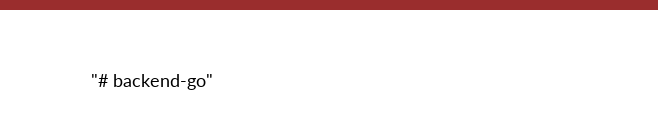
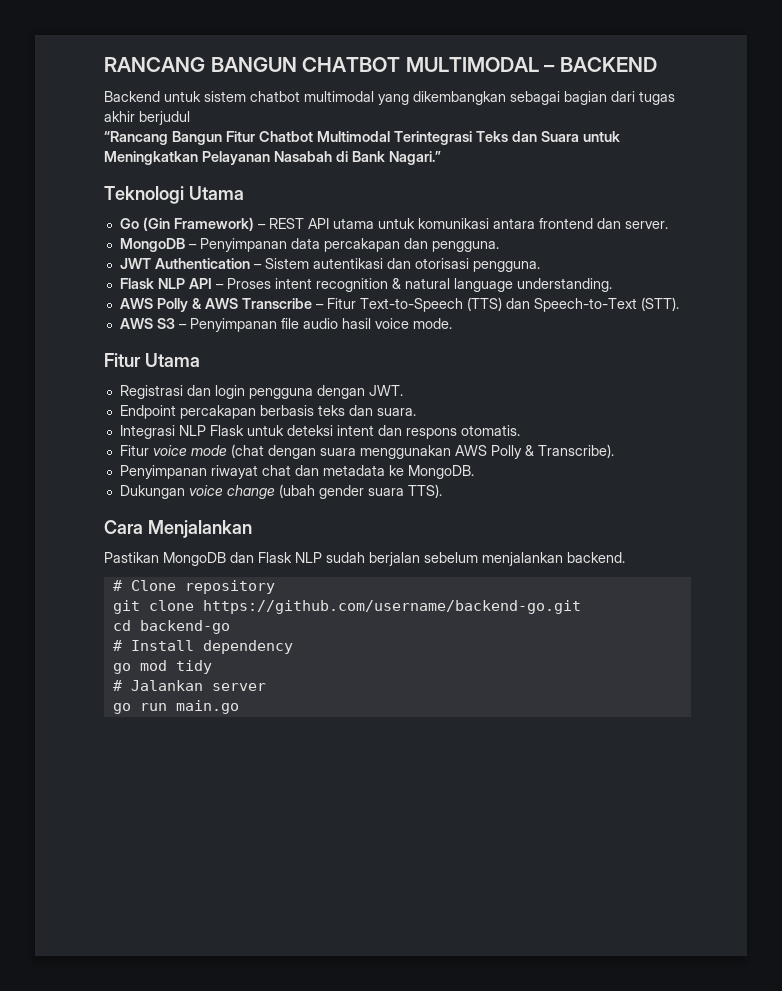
- "# backend-go"
+ RANCANG BANGUN CHATBOT MULTIMODAL – BACKEND
+ Backend untuk sistem chatbot multimodal yang dikembangkan sebagai bagian dari tugas akhir berjudul
+ “Rancang Bangun Fitur Chatbot Multimodal Terintegrasi Teks dan Suara untuk Meningkatkan Pelayanan Nasabah di Bank Nagari.”
+ Teknologi Utama
+ Go (Gin Framework) – REST API utama untuk komunikasi antara frontend dan server.
+ MongoDB – Penyimpanan data percakapan dan pengguna.
+ JWT Authentication – Sistem autentikasi dan otorisasi pengguna.
+ Flask NLP API – Proses intent recognition & natural language understanding.
+ AWS Polly & AWS Transcribe – Fitur Text-to-Speech (TTS) dan Speech-to-Text (STT).
+ AWS S3 – Penyimpanan file audio hasil voice mode.
+ Fitur Utama
+ Registrasi dan login pengguna dengan JWT.
+ Endpoint percakapan berbasis teks dan suara.
+ Integrasi NLP Flask untuk deteksi intent dan respons otomatis.
+ Fitur voice mode (chat dengan suara menggunakan AWS Polly & Transcribe).
+ Penyimpanan riwayat chat dan metadata ke MongoDB.
+ Dukungan voice change (ubah gender suara TTS).
+ Cara Menjalankan
+ Pastikan MongoDB dan Flask NLP sudah berjalan sebelum menjalankan backend.
+ # Clone repository
+ git clone https://github.com/username/backend-go.git
+ cd backend-go
+ # Install dependency
+ go mod tidy
+ # Jalankan server
+ go run main.go

